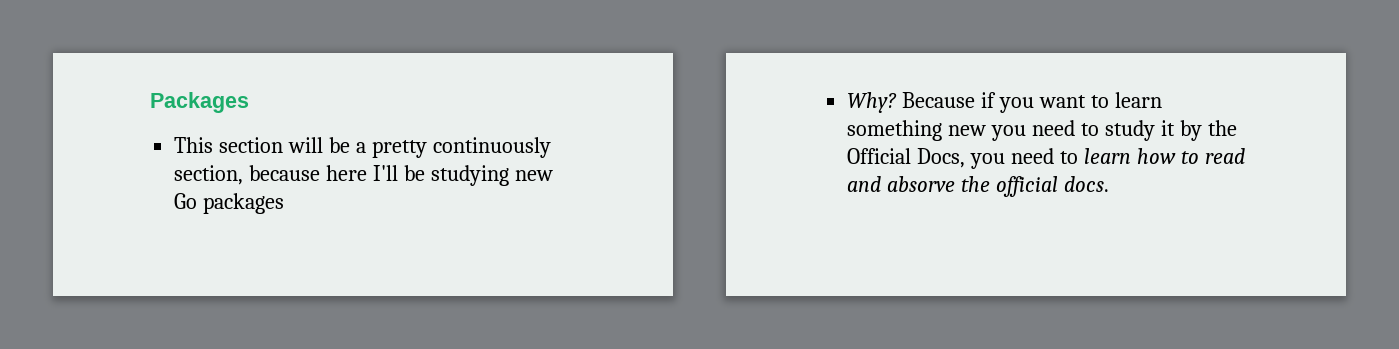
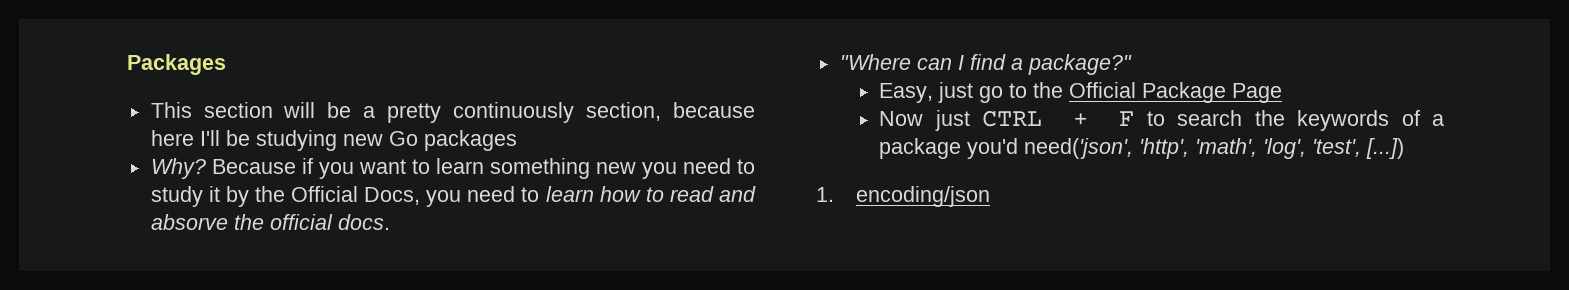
+ "Where can I find a package?"
+ Easy, just go to the Official Package Page
+ Now just CTRL + F to search the keywords of a package you'd need('json', 'http', 'math', 'log', 'test', [...])
+ 1. encoding/json

